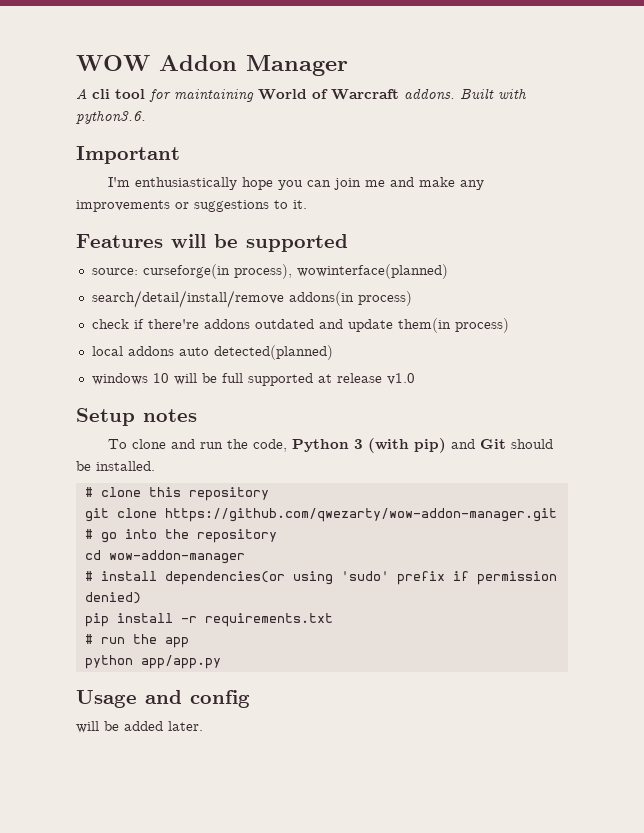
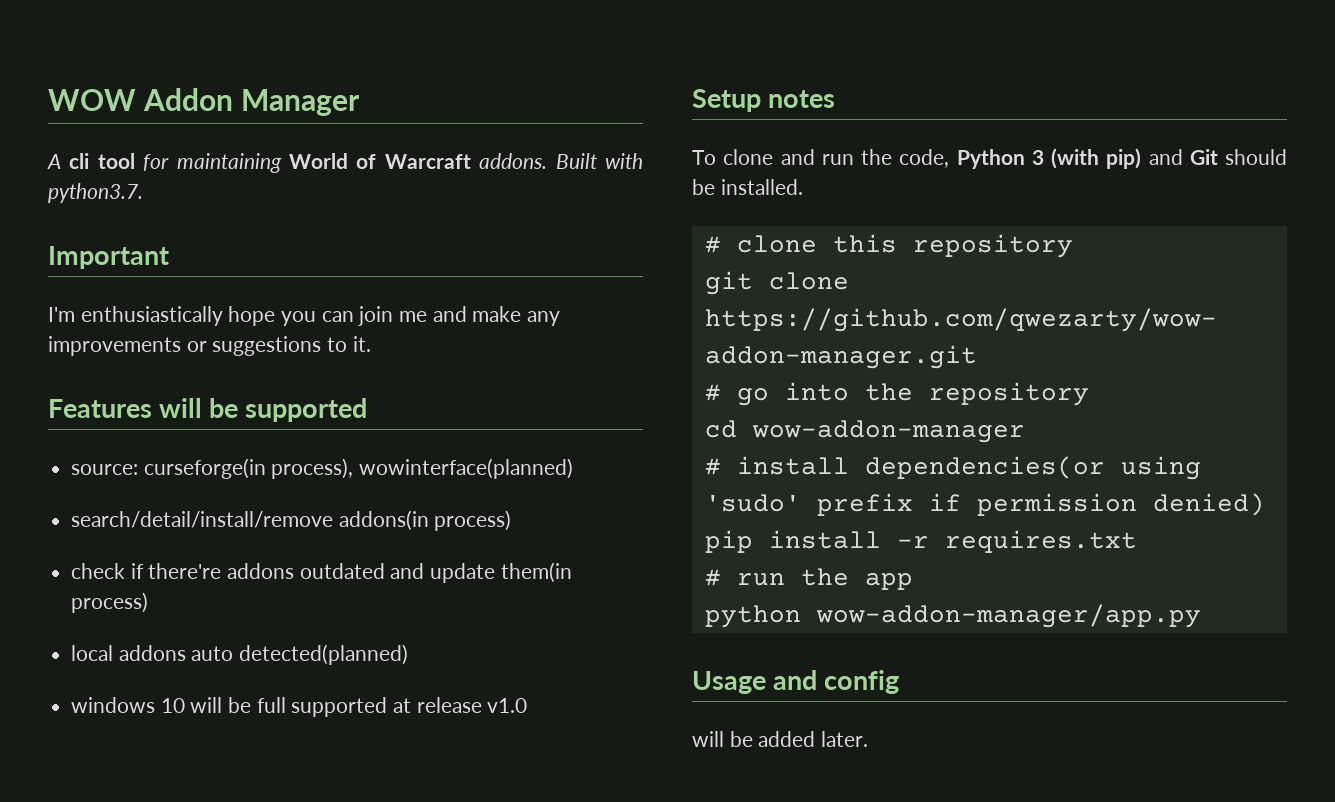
- Built with python3.6.
+ Built with python3.7.
- pip install -r requirements.txt
+ pip install -r requires.txt
- python app/app.py
+ python wow-addon-manager/app.py

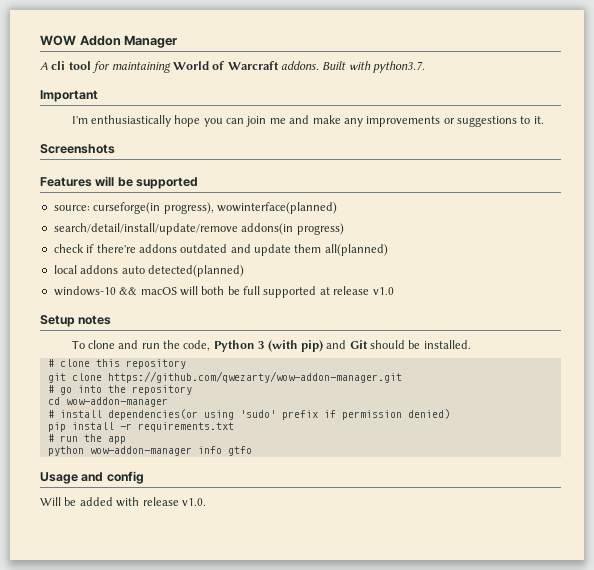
+ Screenshots
- source: curseforge(in process), wowinterface(planned)
+ source: curseforge(in progress), wowinterface(planned)
- search/detail/install/remove addons(in process)
+ search/detail/install/update/remove addons(in progress)
- check if there're addons outdated and update them(in process)
+ check if there're addons outdated and update them all(planned)
- windows 10 will be full supported at release v1.0
+ windows-10 && macOS will both be full supported at release v1.0
- pip install -r requires.txt
+ pip install -r requirements.txt
- python wow-addon-manager/app.py
+ python wow-addon-manager info gtfo
- will be added later.
+ Will be added with release v1.0.

